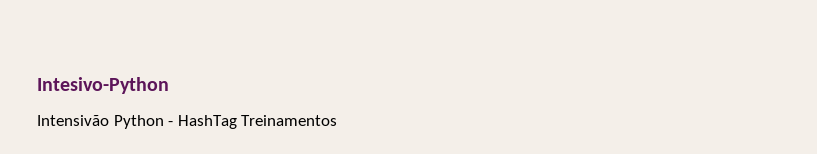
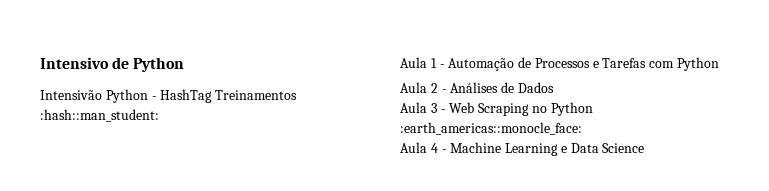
- Intesivo-Python
+ Intensivo de Python
- Intensivão Python - HashTag Treinamentos
+ Intensivão Python - HashTag Treinamentos :hash::man_student:
+ Aula 1 - Automação de Processos e Tarefas com Python
+ Aula 2 - Análises de Dados
+ Aula 3 - Web Scraping no Python :earth_americas::monocle_face:
+ Aula 4 - Machine Learning e Data Science

